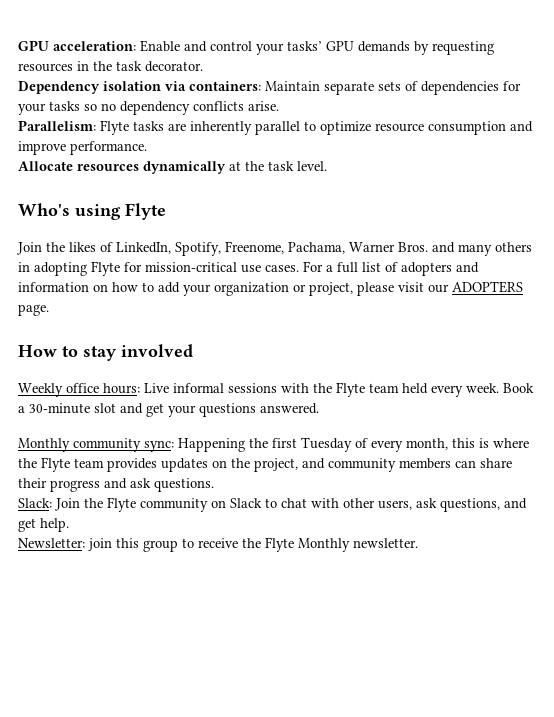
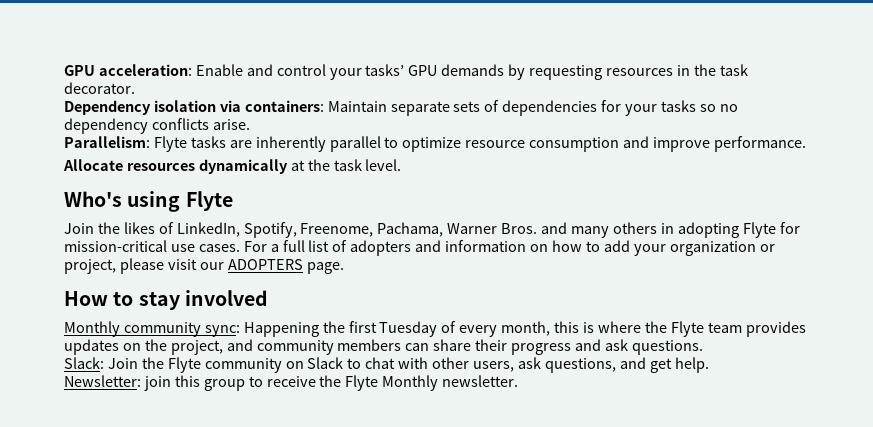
- Weekly office hours: Live informal sessions with the Flyte team held every week. Book a 30-minute slot and get your questions answered.

